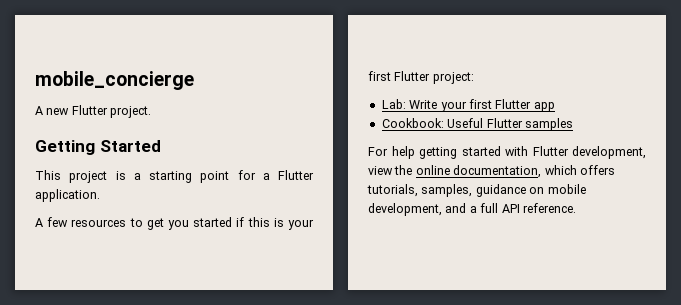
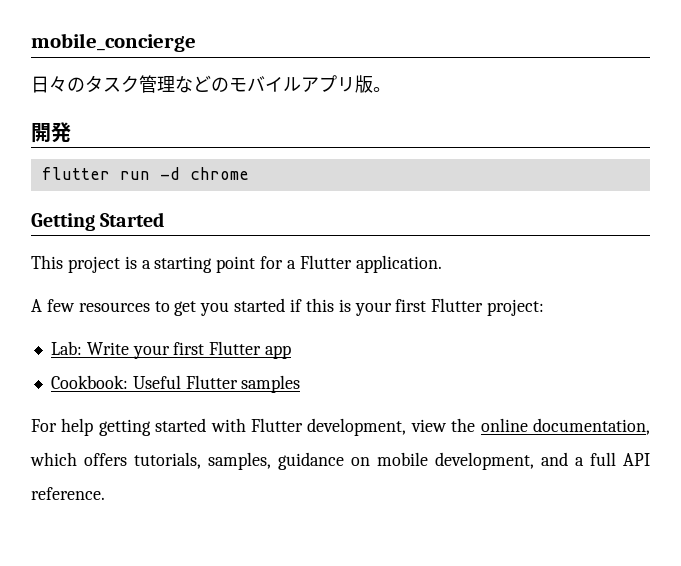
- A new Flutter project.
+ 日々のタスク管理などのモバイルアプリ版。
+ 開発
+ flutter run -d chrome

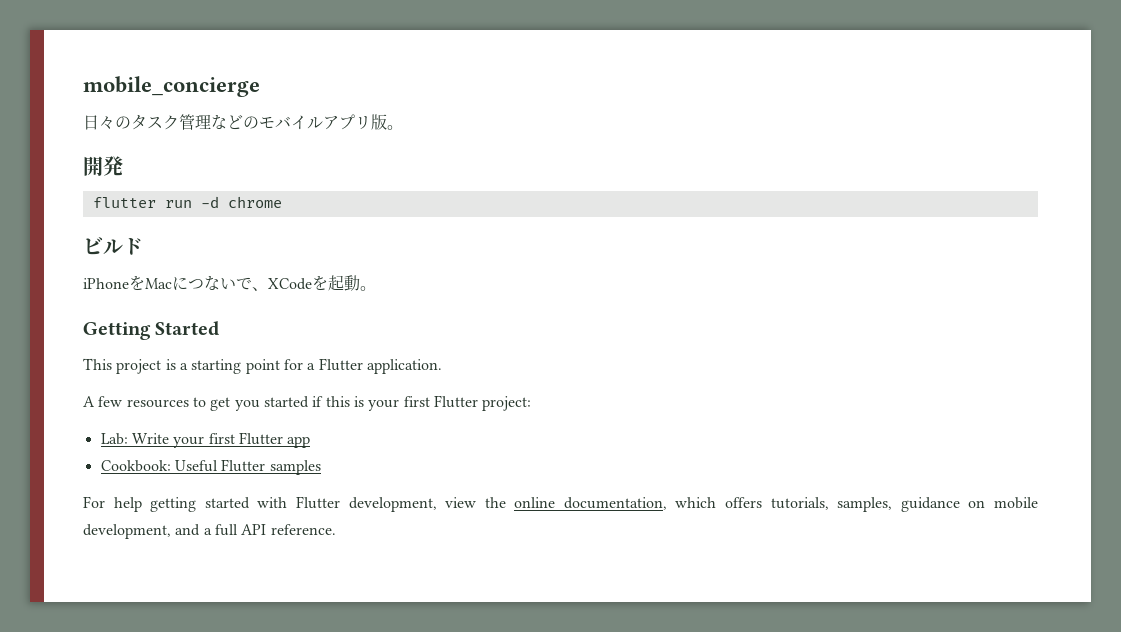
+ ビルド
+ iPhoneをMacにつないで、XCodeを起動。

